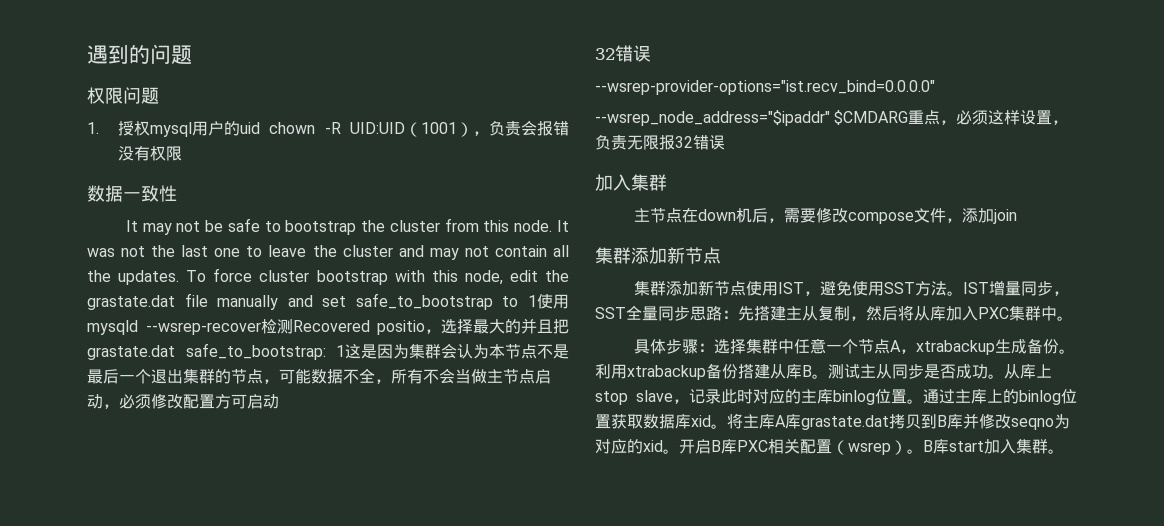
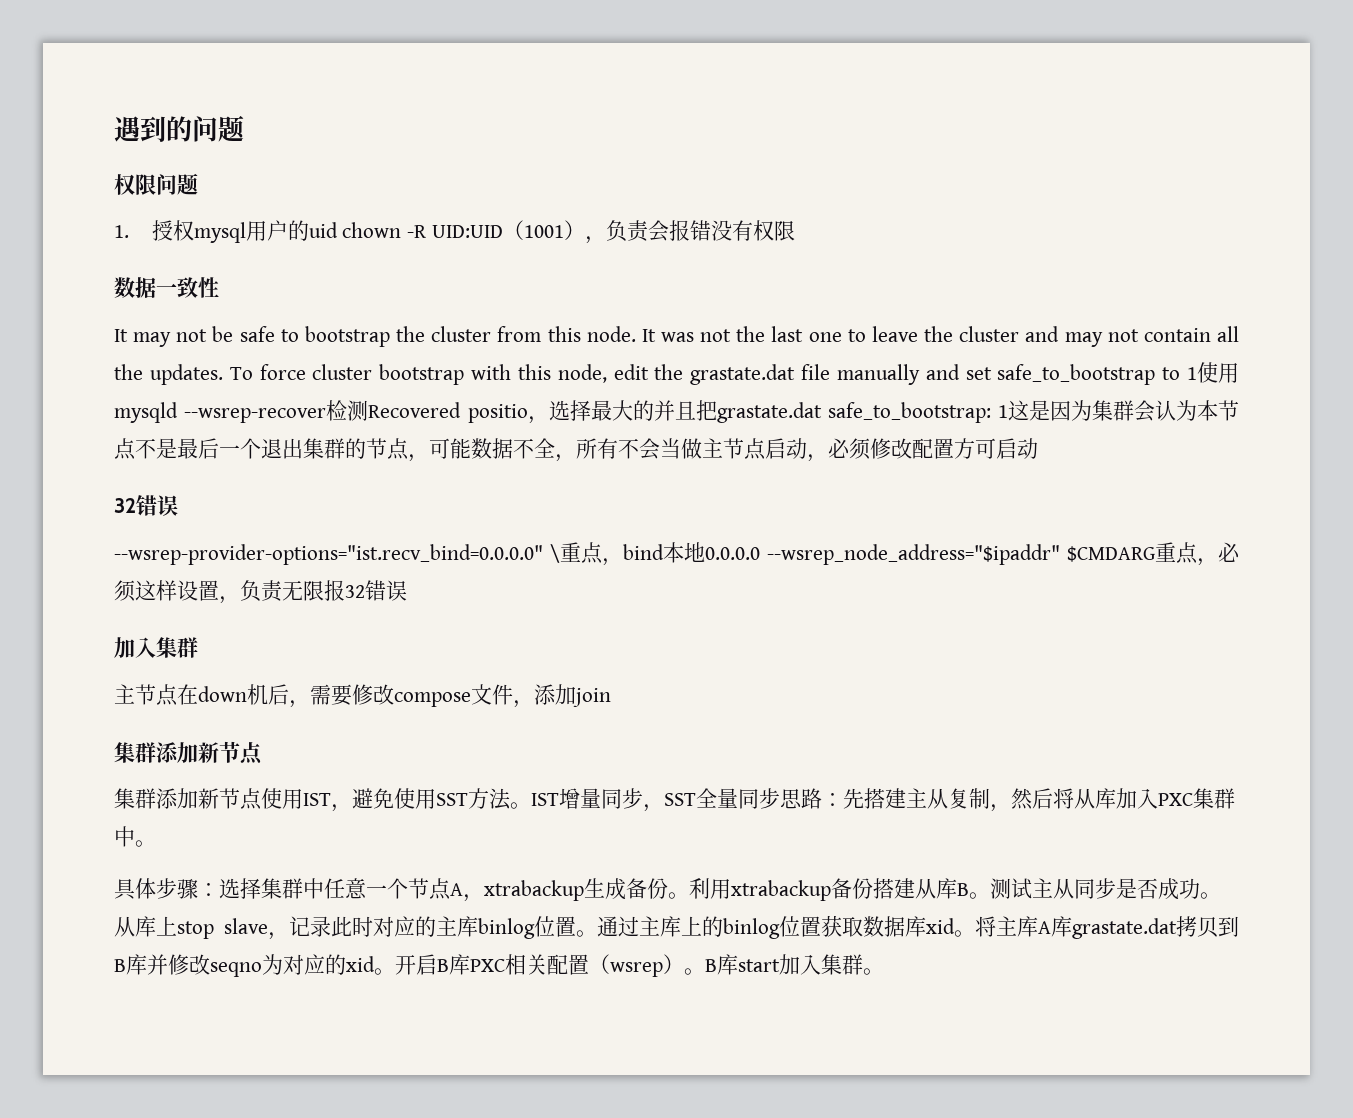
- --wsrep-provider-options="ist.recv_bind=0.0.0.0"
- --wsrep_node_address="$ipaddr" $CMDARG重点，必须这样设置，负责无限报32错误
+ --wsrep-provider-options="ist.recv_bind=0.0.0.0" \重点，bind本地0.0.0.0 --wsrep_node_address="$ipaddr" $CMDARG重点，必须这样设置，负责无限报32错误

